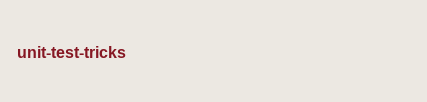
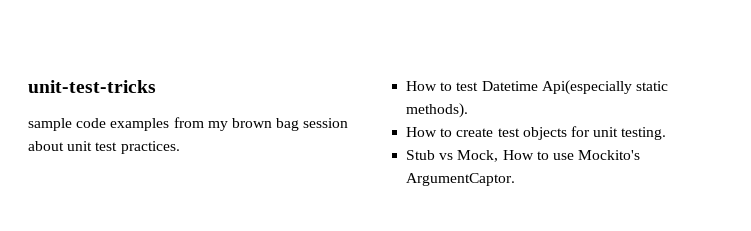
+ sample code examples from my brown bag session about unit test practices.
+ How to test Datetime Api(especially static methods).
+ How to create test objects for unit testing.
+ Stub vs Mock, How to use Mockito's ArgumentCaptor.

